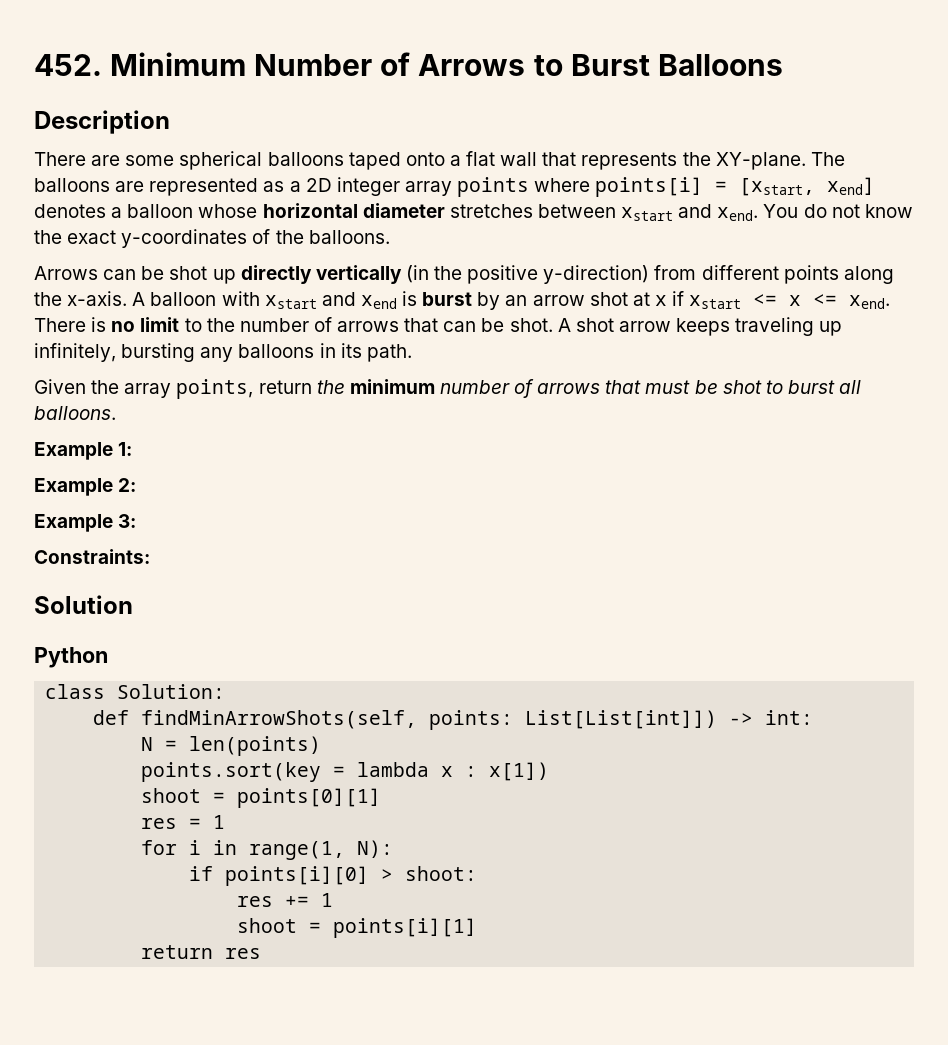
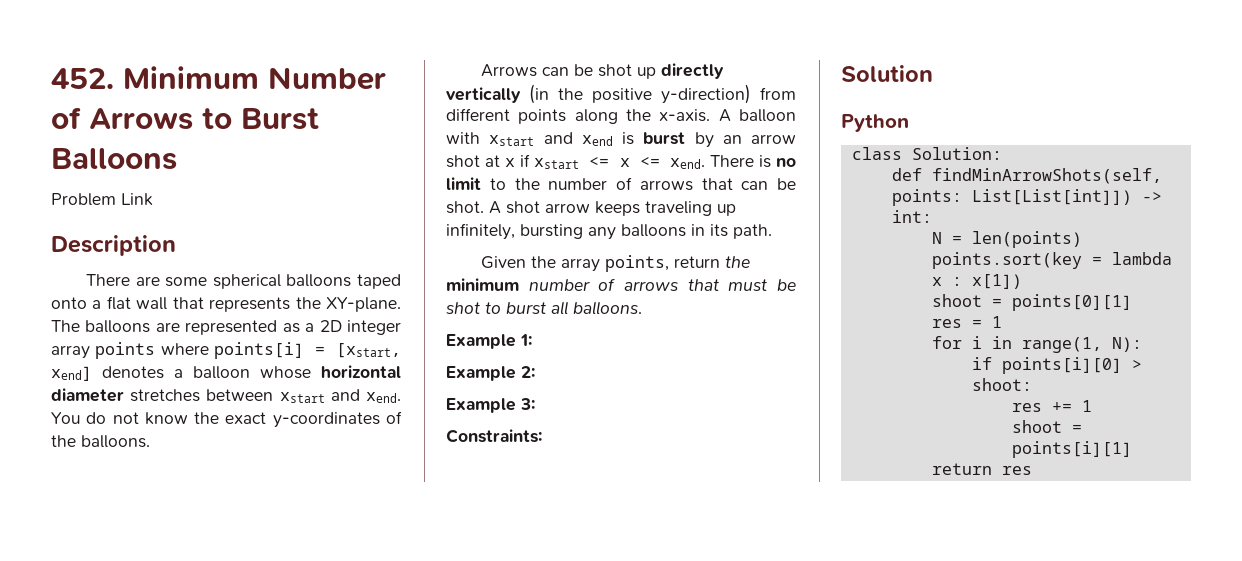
+ Problem Link

